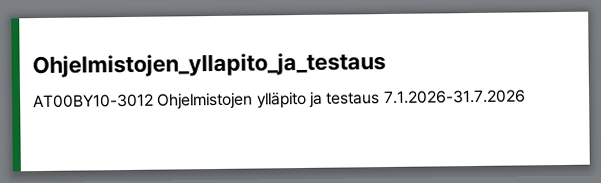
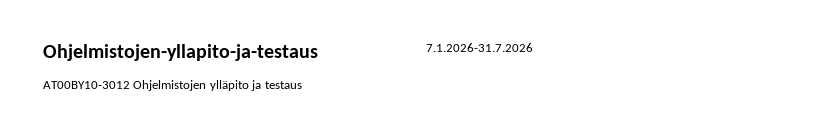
- Ohjelmistojen_yllapito_ja_testaus
+ Ohjelmistojen-yllapito-ja-testaus

